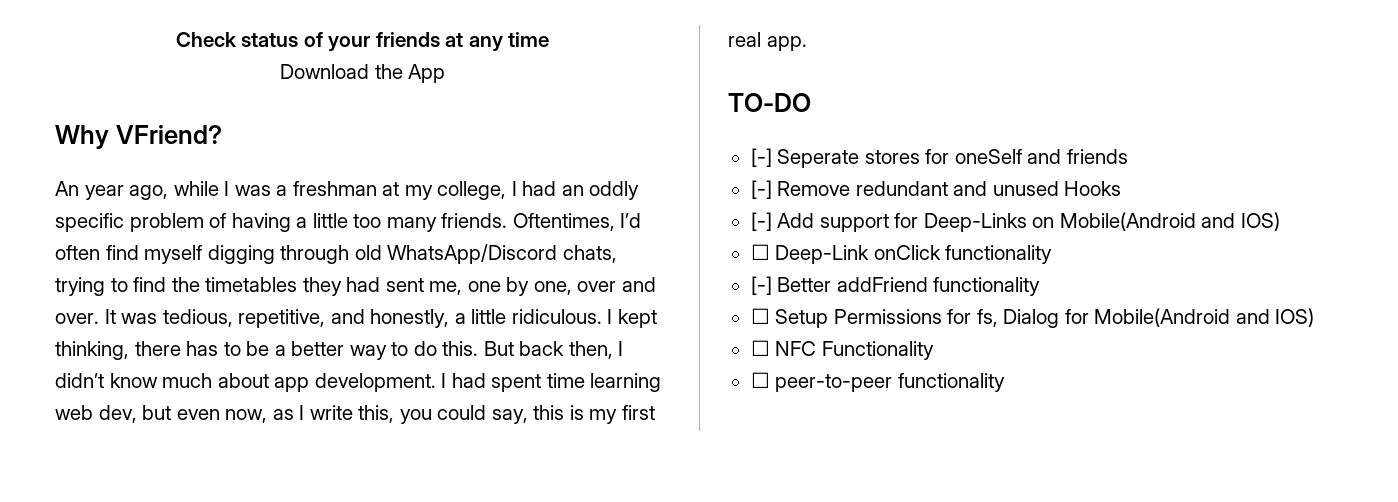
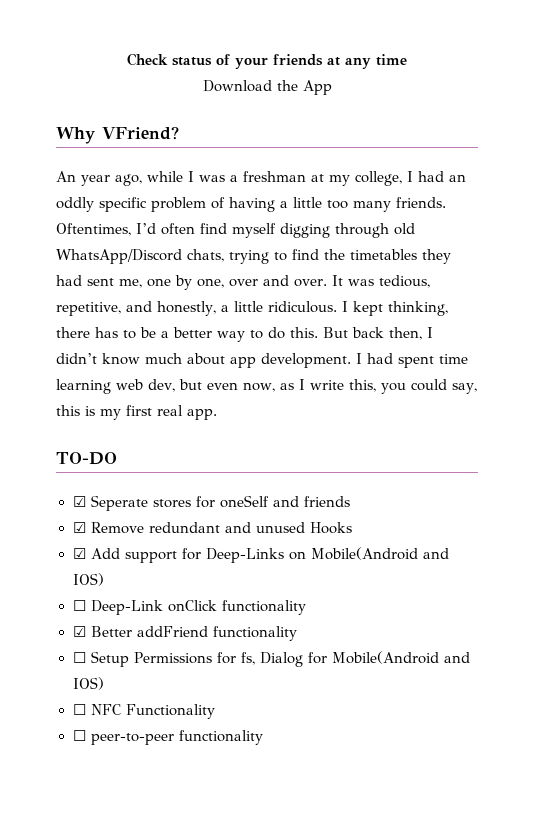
- [-] Seperate stores for oneSelf and friends
+ ☑ Seperate stores for oneSelf and friends
- [-] Remove redundant and unused Hooks
+ ☑ Remove redundant and unused Hooks
- [-] Add support for Deep-Links on Mobile(Android and IOS)
+ ☑ Add support for Deep-Links on Mobile(Android and IOS)
- [-] Better addFriend functionality
+ ☑ Better addFriend functionality

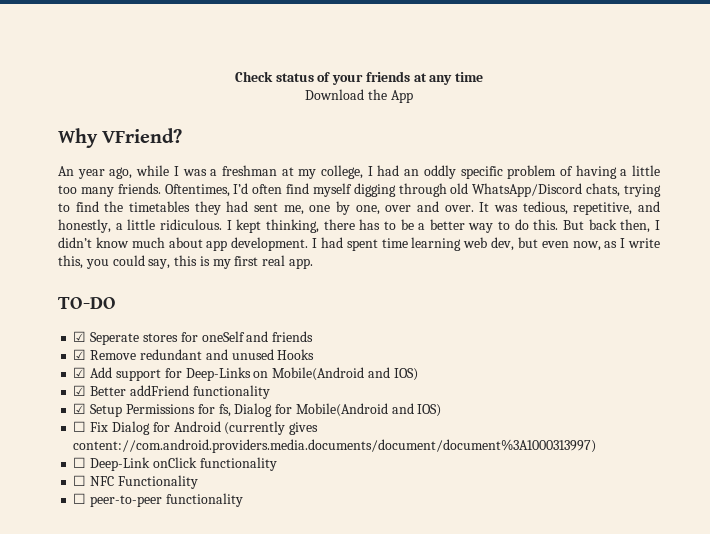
- ☐ Deep-Link onClick functionality
- ☐ Setup Permissions for fs, Dialog for Mobile(Android and IOS)
+ ☑ Setup Permissions for fs, Dialog for Mobile(Android and IOS)
+ ☐ Fix Dialog for Android (currently gives content://com.android.providers.media.documents/document/document%3A1000313997)
+ ☐ Deep-Link onClick functionality

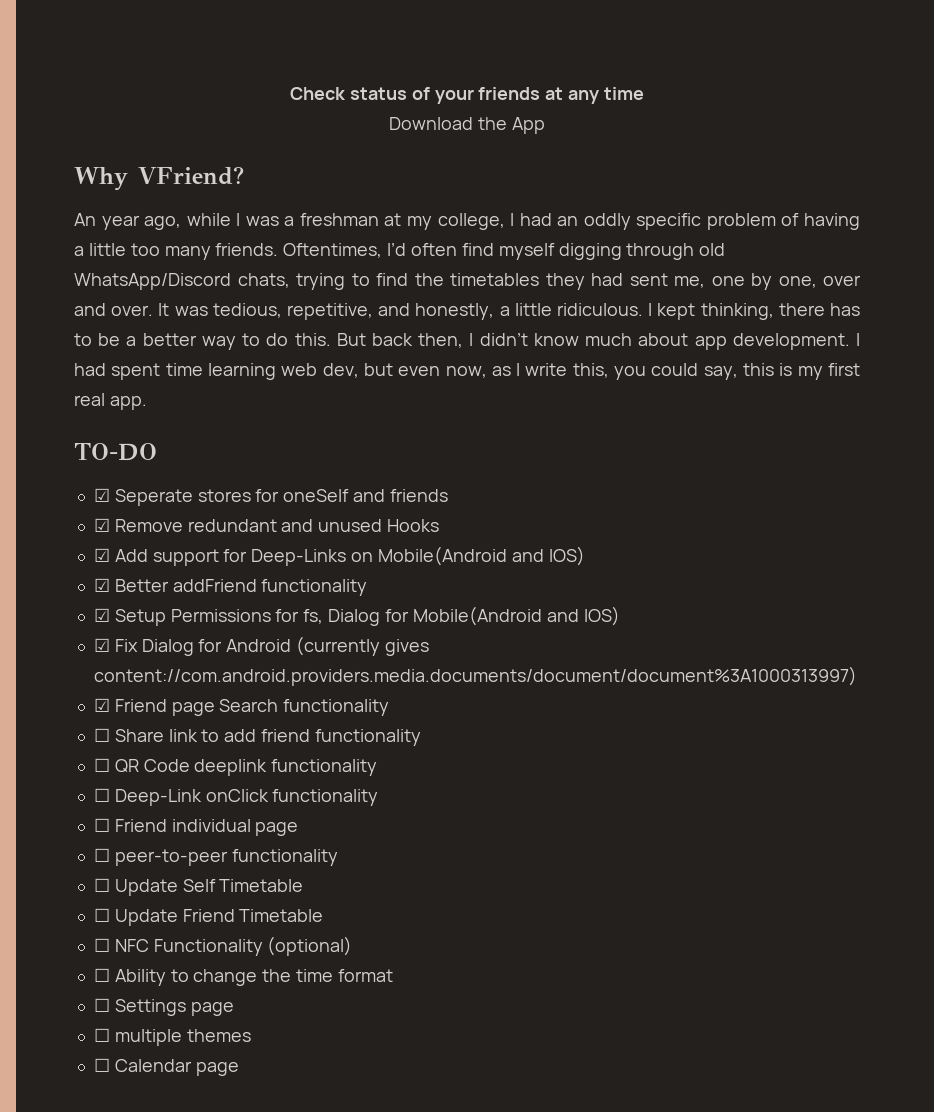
- ☐ Fix Dialog for Android (currently gives content://com.android.providers.media.documents/document/document%3A1000313997)
+ ☑ Fix Dialog for Android (currently gives content://com.android.providers.media.documents/document/document%3A1000313997)
+ ☑ Friend page Search functionality
+ ☐ Share link to add friend functionality
+ ☐ QR Code deeplink functionality
- ☐ NFC Functionality
+ ☐ Friend individual page
+ ☐ Update Self Timetable
+ ☐ Update Friend Timetable
+ ☐ NFC Functionality (optional)
+ ☐ Ability to change the time format
+ ☐ Settings page
+ ☐ multiple themes
+ ☐ Calendar page

